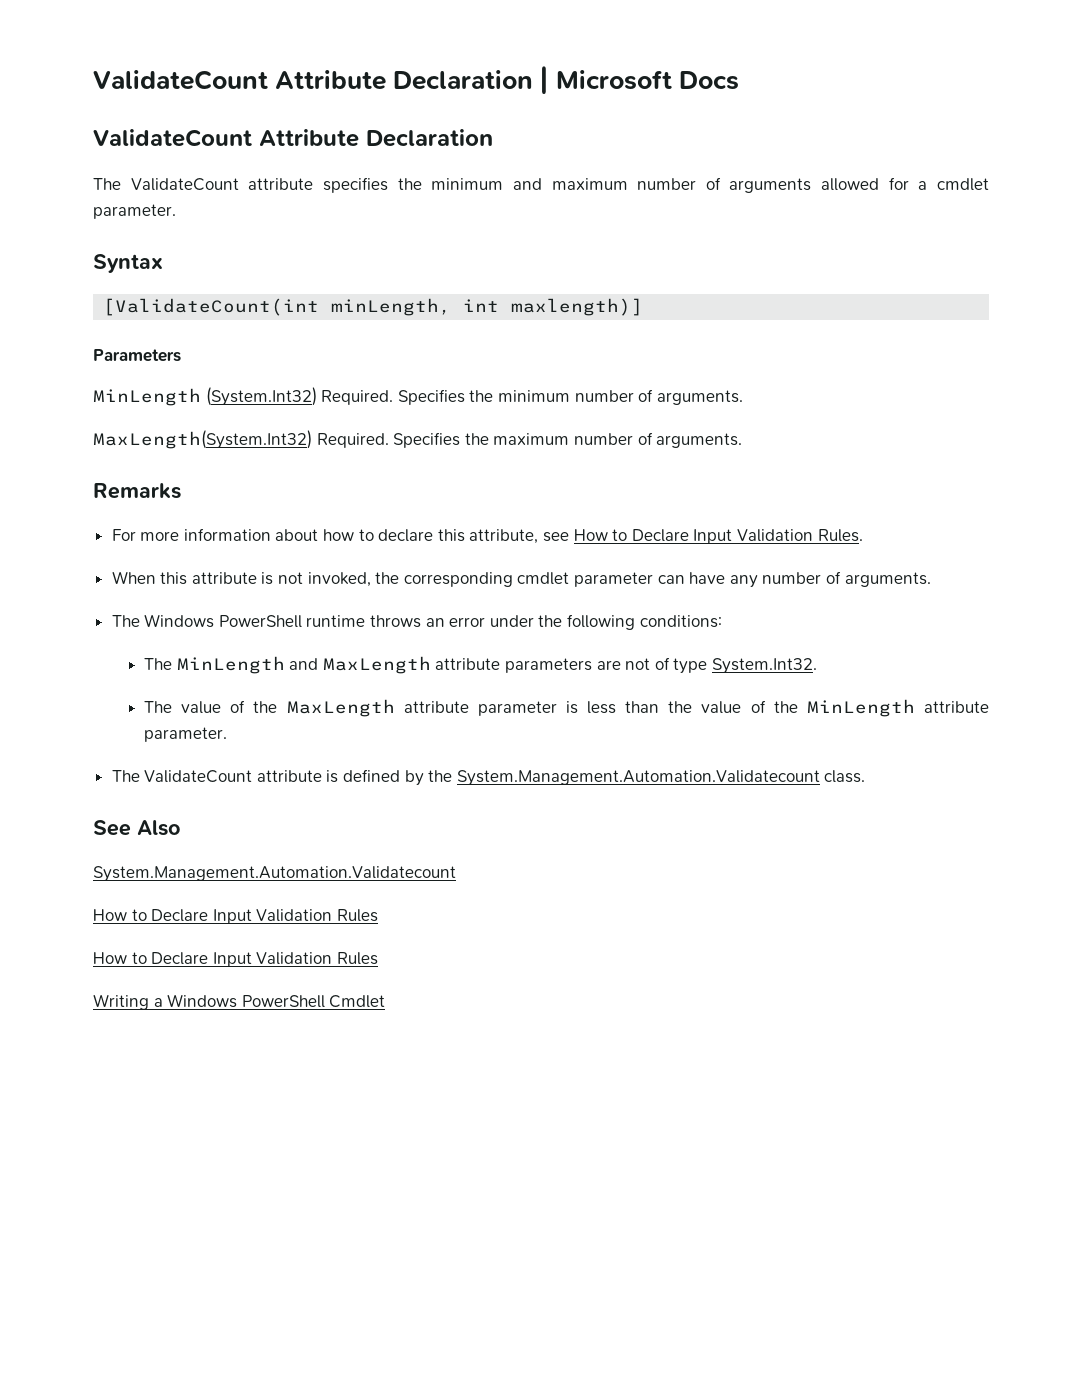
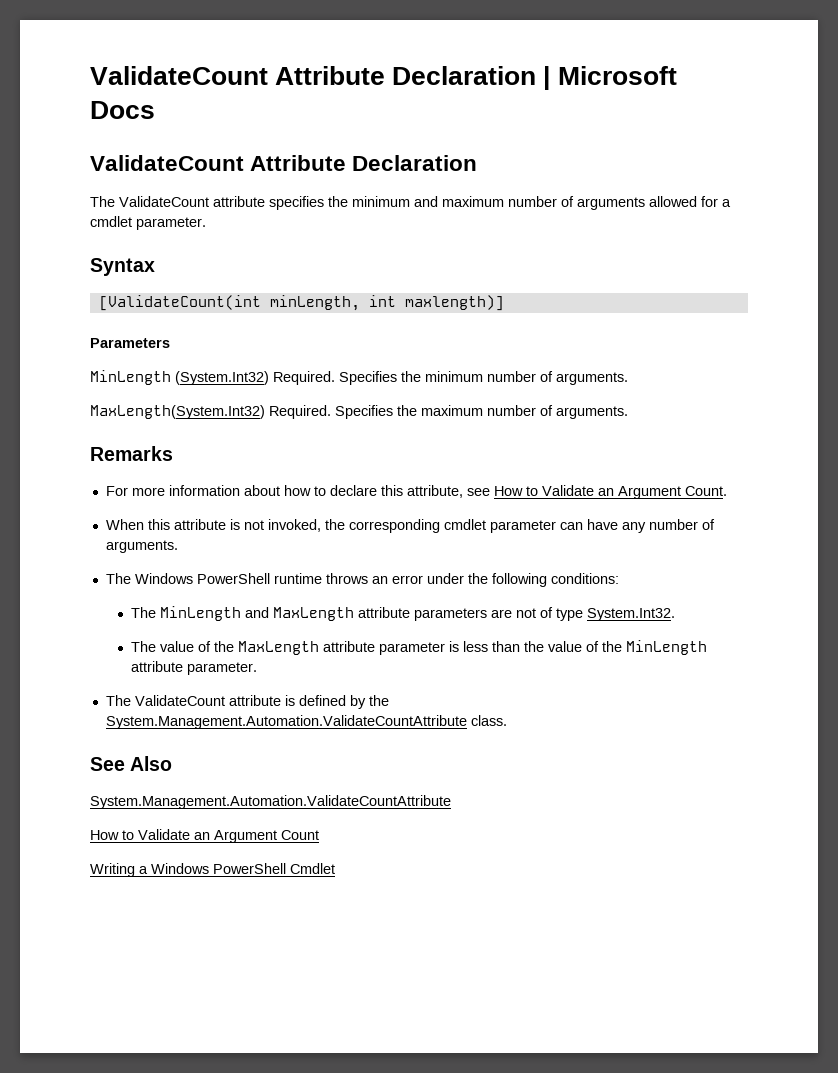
- For more information about how to declare this attribute, see How to Declare Input Validation Rules.
+ For more information about how to declare this attribute, see How to Validate an Argument Count.
- The ValidateCount attribute is defined by the System.Management.Automation.Validatecount class.
+ The ValidateCount attribute is defined by the System.Management.Automation.ValidateCountAttribute class.
  See Also
- System.Management.Automation.Validatecount
- How to Declare Input Validation Rules
- How to Declare Input Validation Rules
+ System.Management.Automation.ValidateCountAttribute
+ How to Validate an Argument Count

